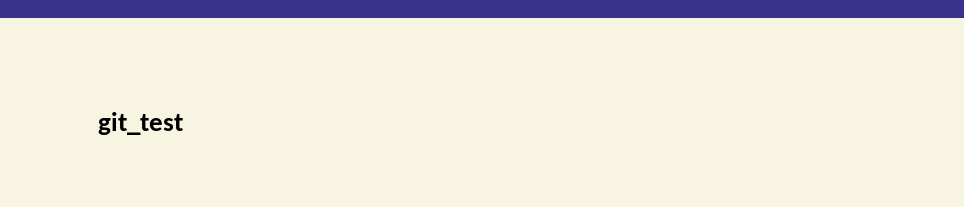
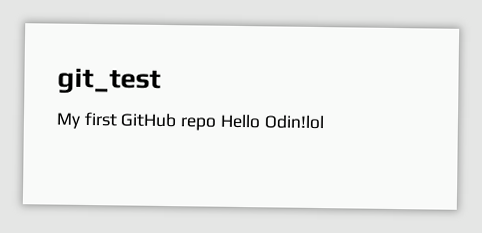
+ My first GitHub repo Hello Odin!lol

